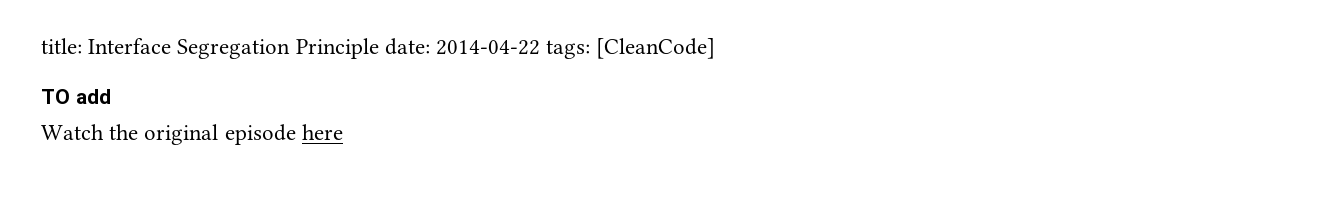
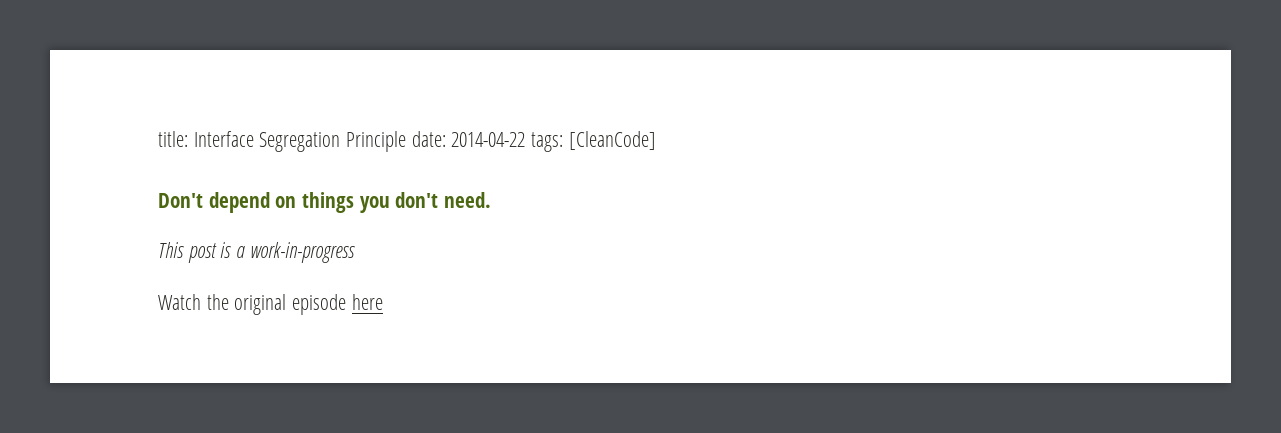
- TO add
+ Don't depend on things you don't need.
+ This post is a work-in-progress

